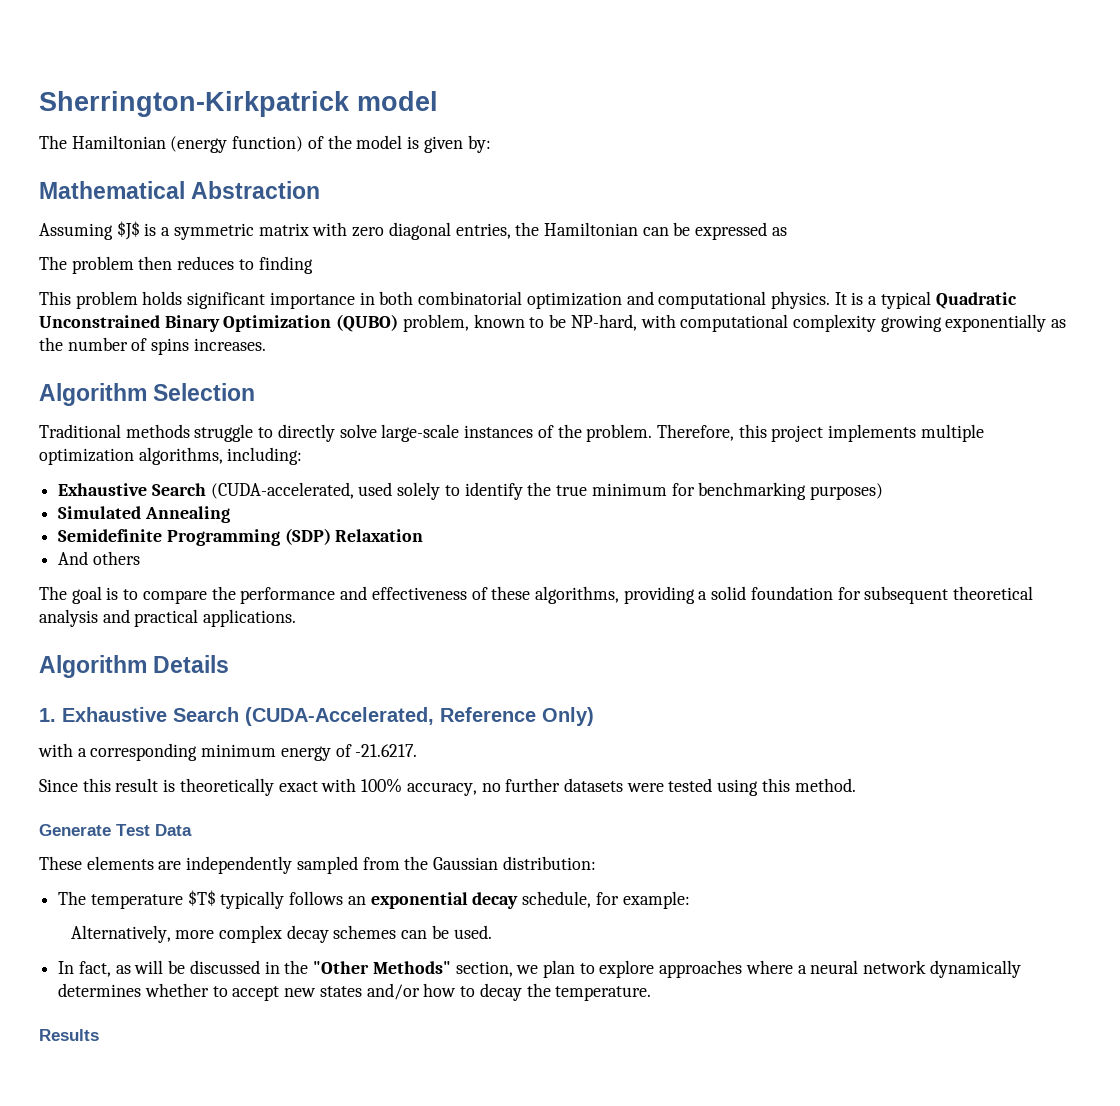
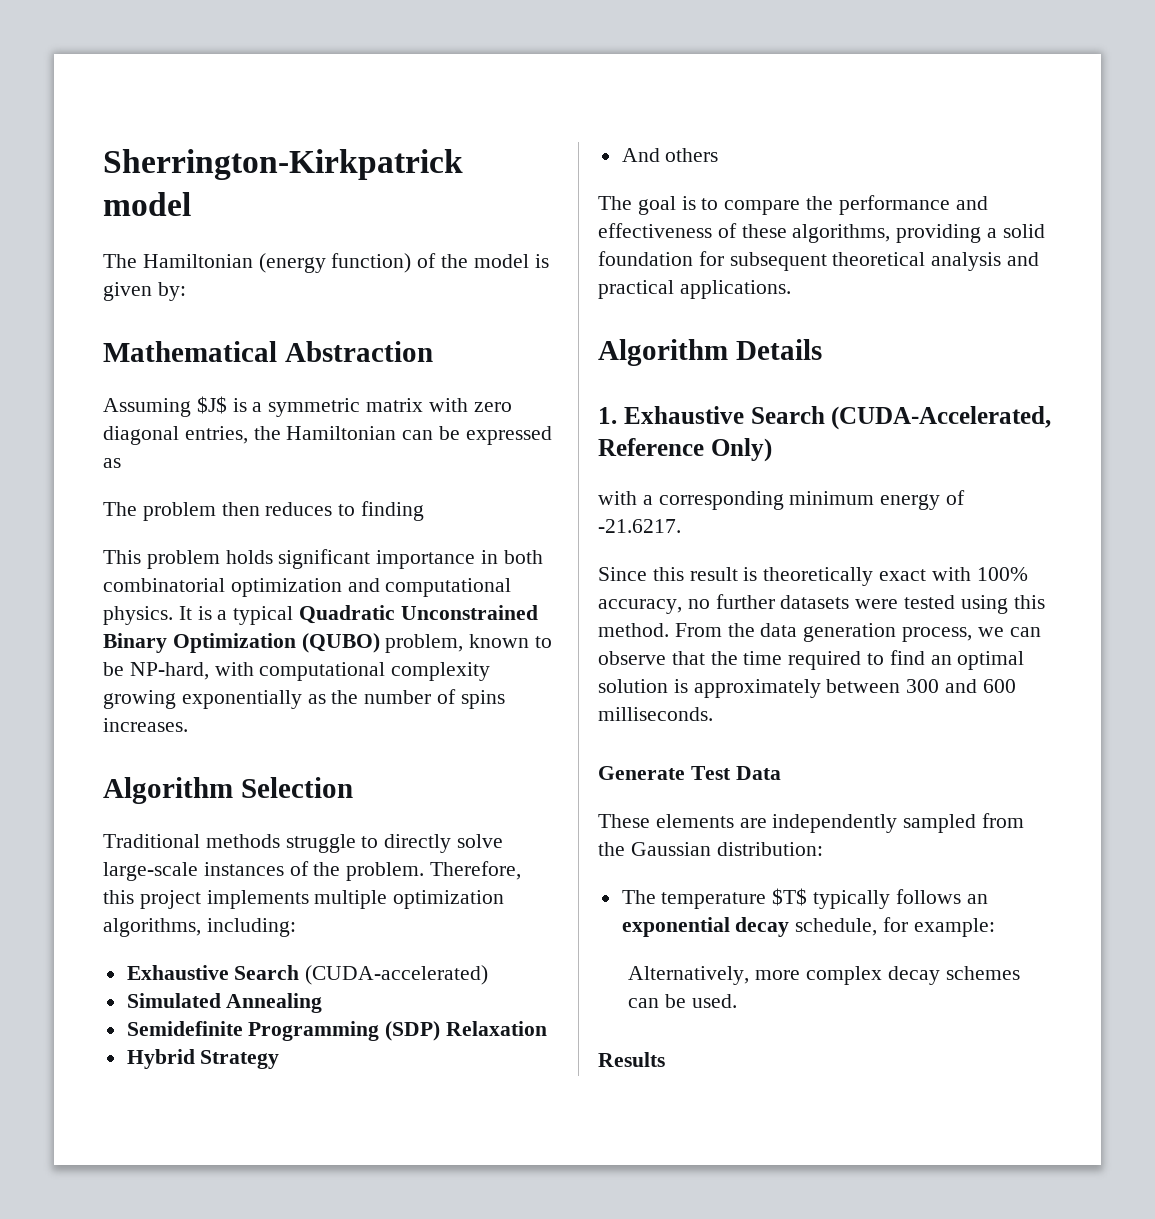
- Exhaustive Search (CUDA-accelerated, used solely to identify the true minimum for benchmarking purposes)
+ Exhaustive Search (CUDA-accelerated)
+ Hybrid Strategy
+ From the data generation process, we can observe that the time required to find an optimal solution is approximately between 300 and 600 milliseconds.
- In fact, as will be discussed in the "Other Methods" section, we plan to explore approaches where a neural network dynamically determines whether to accept new states and/or how to decay the temperature.

